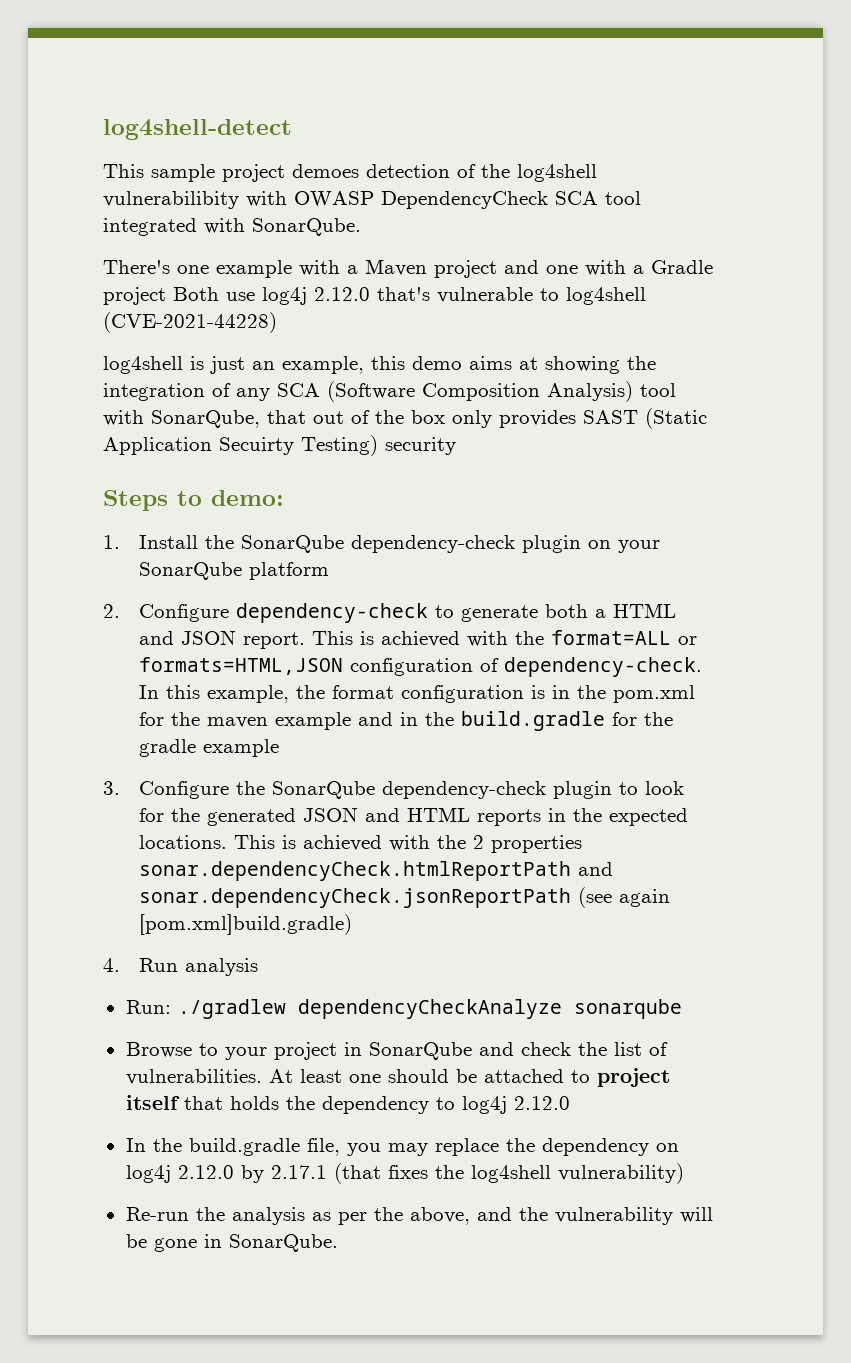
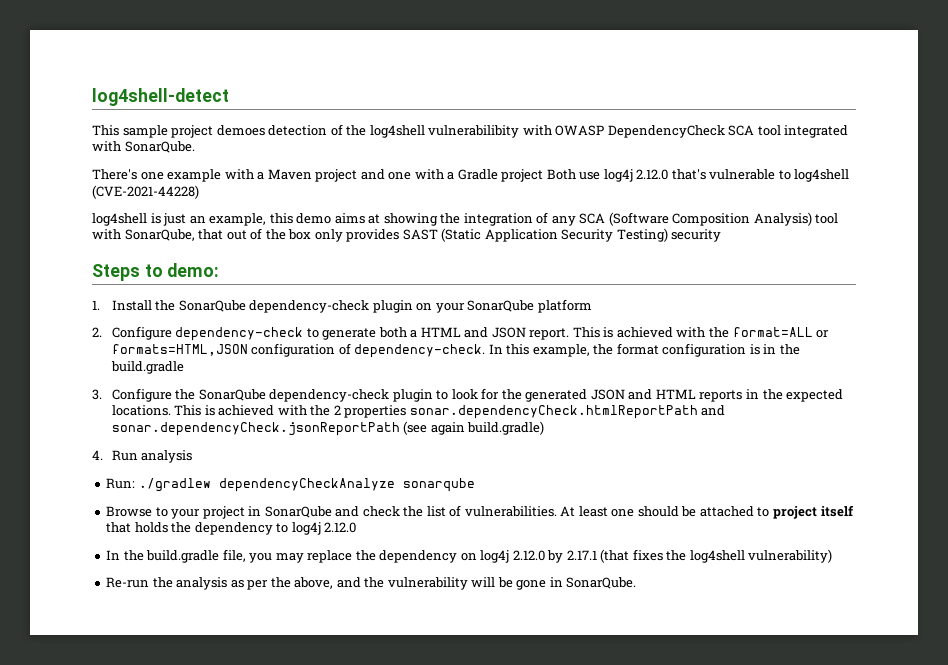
- log4shell is just an example, this demo aims at showing the integration of any SCA (Software Composition Analysis) tool with SonarQube, that out of the box only provides SAST (Static Application Secuirty Testing) security
+ log4shell is just an example, this demo aims at showing the integration of any SCA (Software Composition Analysis) tool with SonarQube, that out of the box only provides SAST (Static Application Security Testing) security
- In this example, the format configuration is in the pom.xml for the maven example and in the build.gradle for the gradle example
+ In this example, the format configuration is in the build.gradle
- This is achieved with the 2 properties sonar.dependencyCheck.htmlReportPath and sonar.dependencyCheck.jsonReportPath (see again [pom.xml]build.gradle)
+ This is achieved with the 2 properties sonar.dependencyCheck.htmlReportPath and sonar.dependencyCheck.jsonReportPath (see again build.gradle)

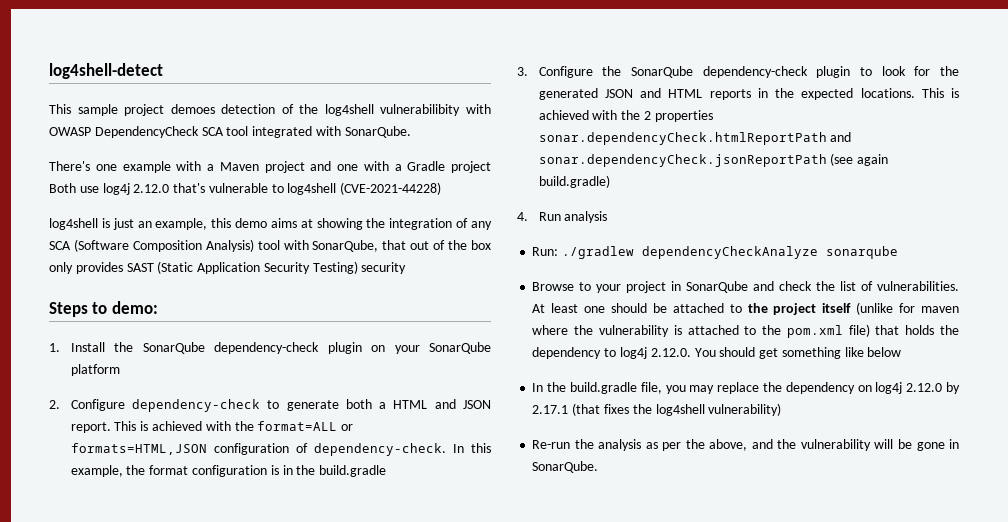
- At least one should be attached to project itself that holds the dependency to log4j 2.12.0
+ At least one should be attached to the project itself (unlike for maven where the vulnerability is attached to the pom.xml file) that holds the dependency to log4j 2.12.0. You should get something like below

